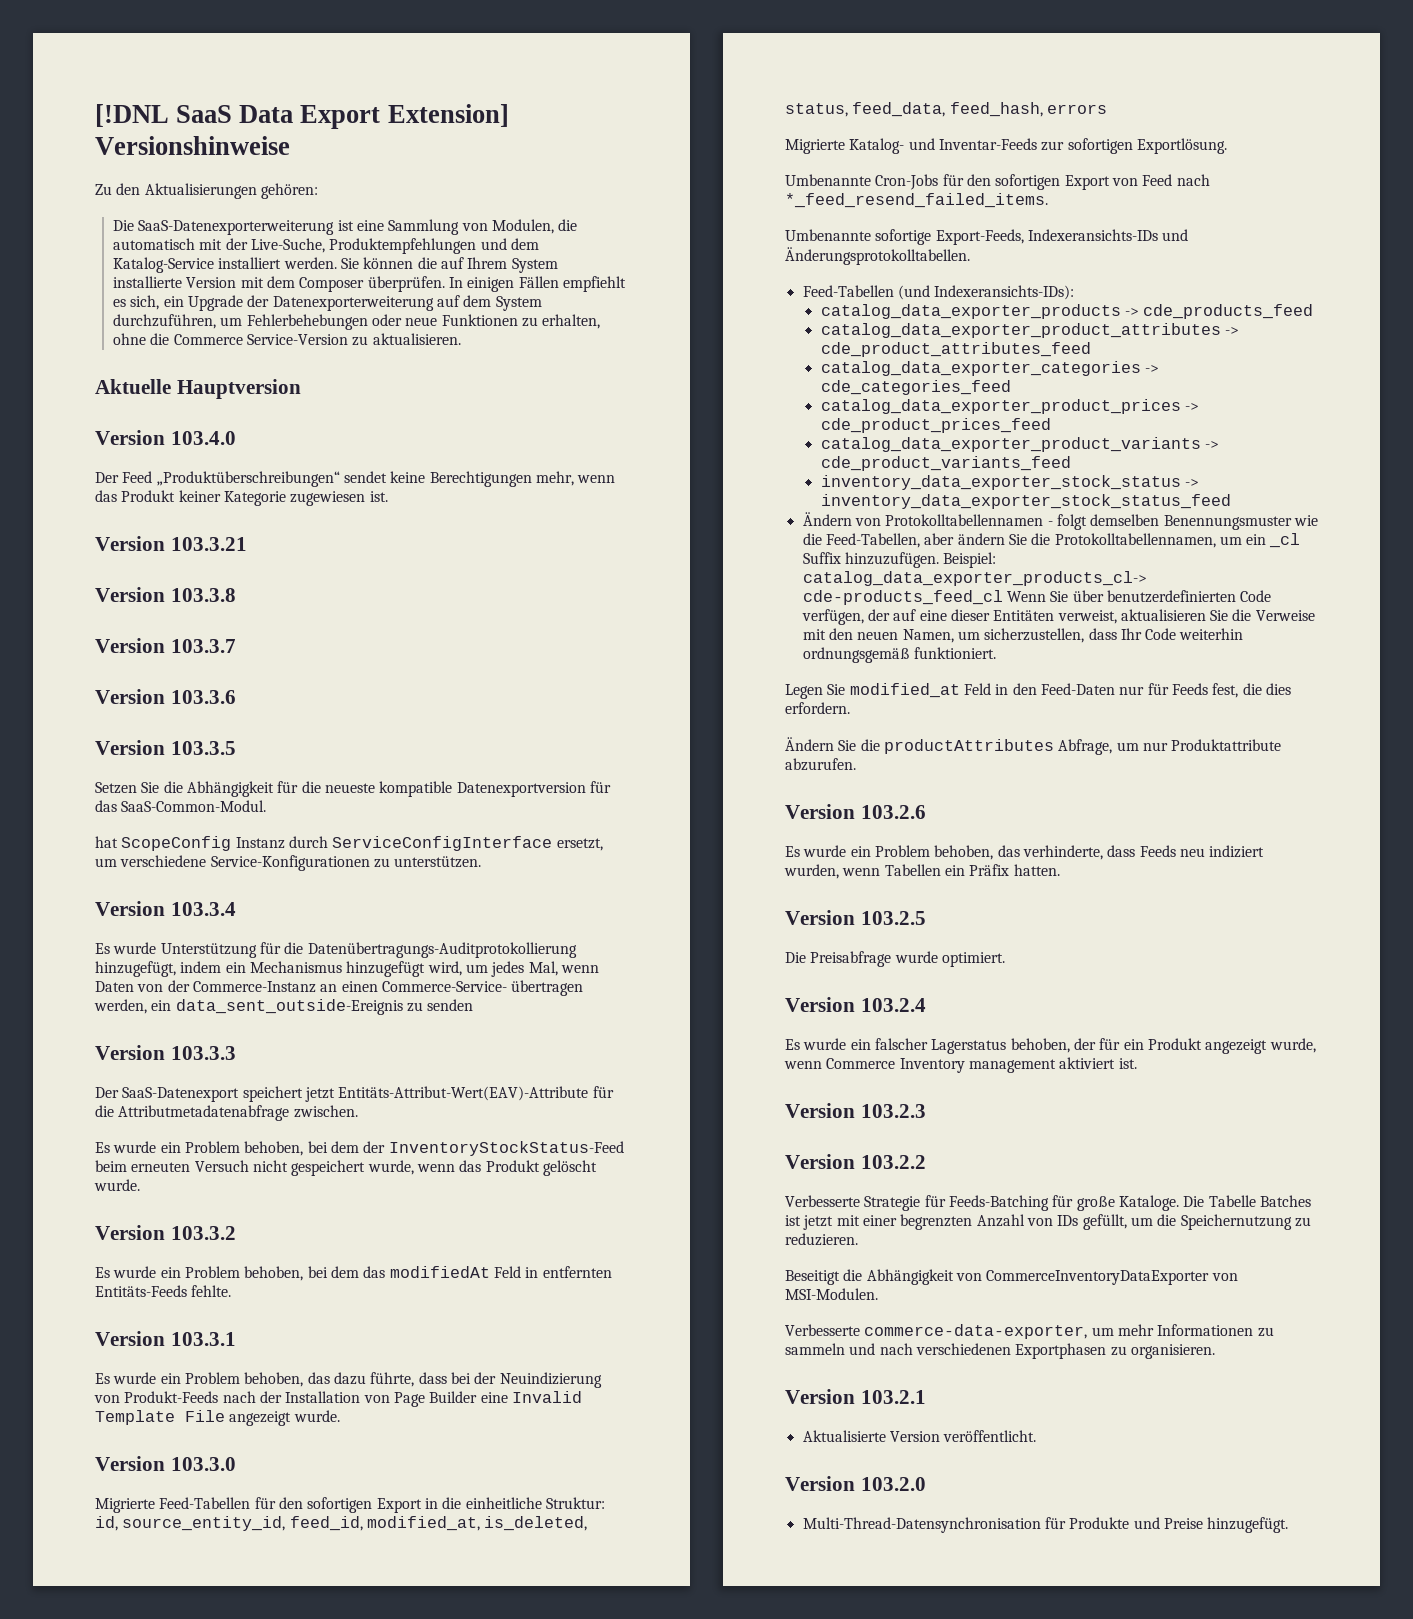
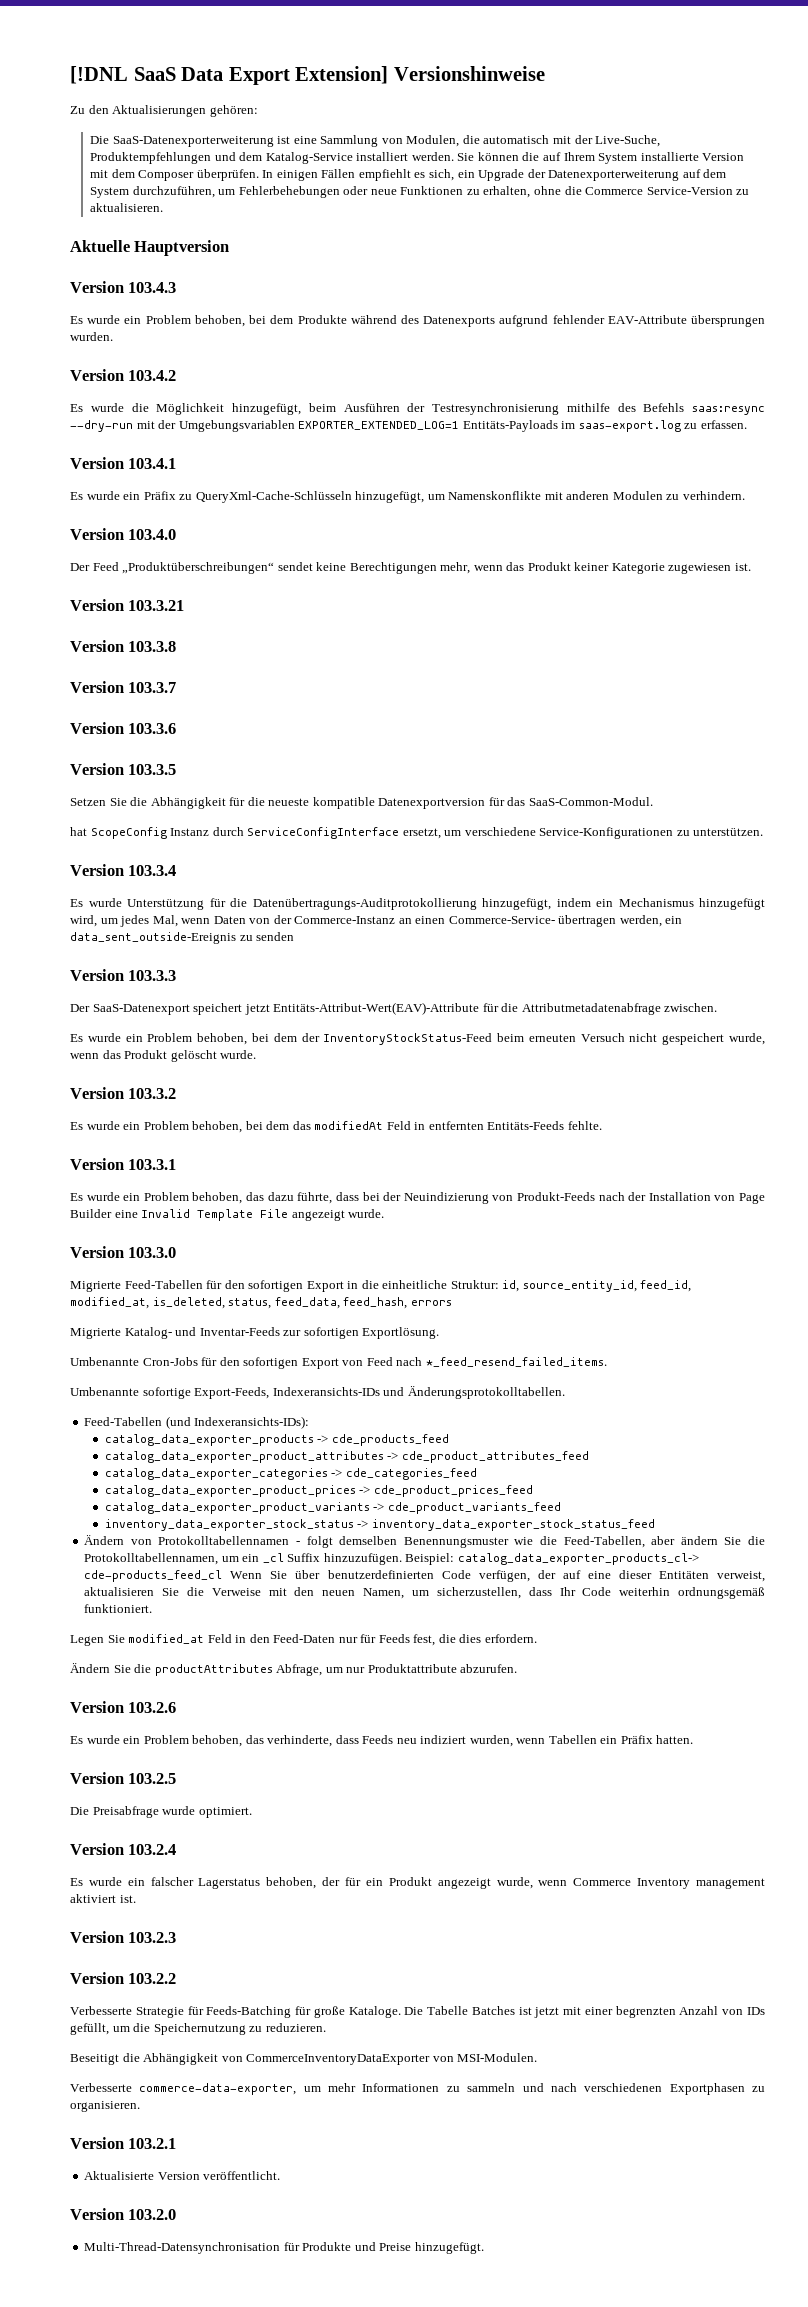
+ Version 103.4.3
+ Es wurde ein Problem behoben, bei dem Produkte während des Datenexports aufgrund fehlender EAV-Attribute übersprungen wurden.
+ Version 103.4.2
+ Es wurde die Möglichkeit hinzugefügt, beim Ausführen der Testresynchronisierung mithilfe des Befehls saas:resync --dry-run mit der Umgebungsvariablen EXPORTER_EXTENDED_LOG=1 Entitäts-Payloads im saas-export.log zu erfassen.
+ Version 103.4.1
+ Es wurde ein Präfix zu QueryXml-Cache-Schlüsseln hinzugefügt, um Namenskonflikte mit anderen Modulen zu verhindern.

